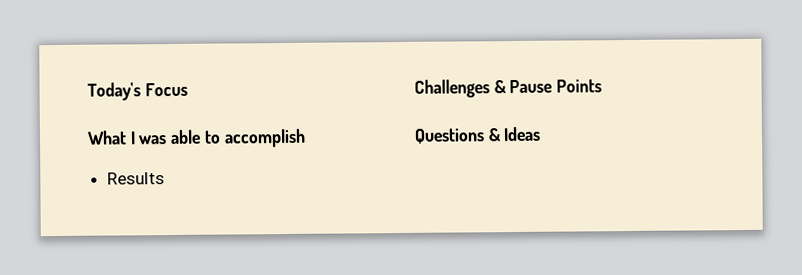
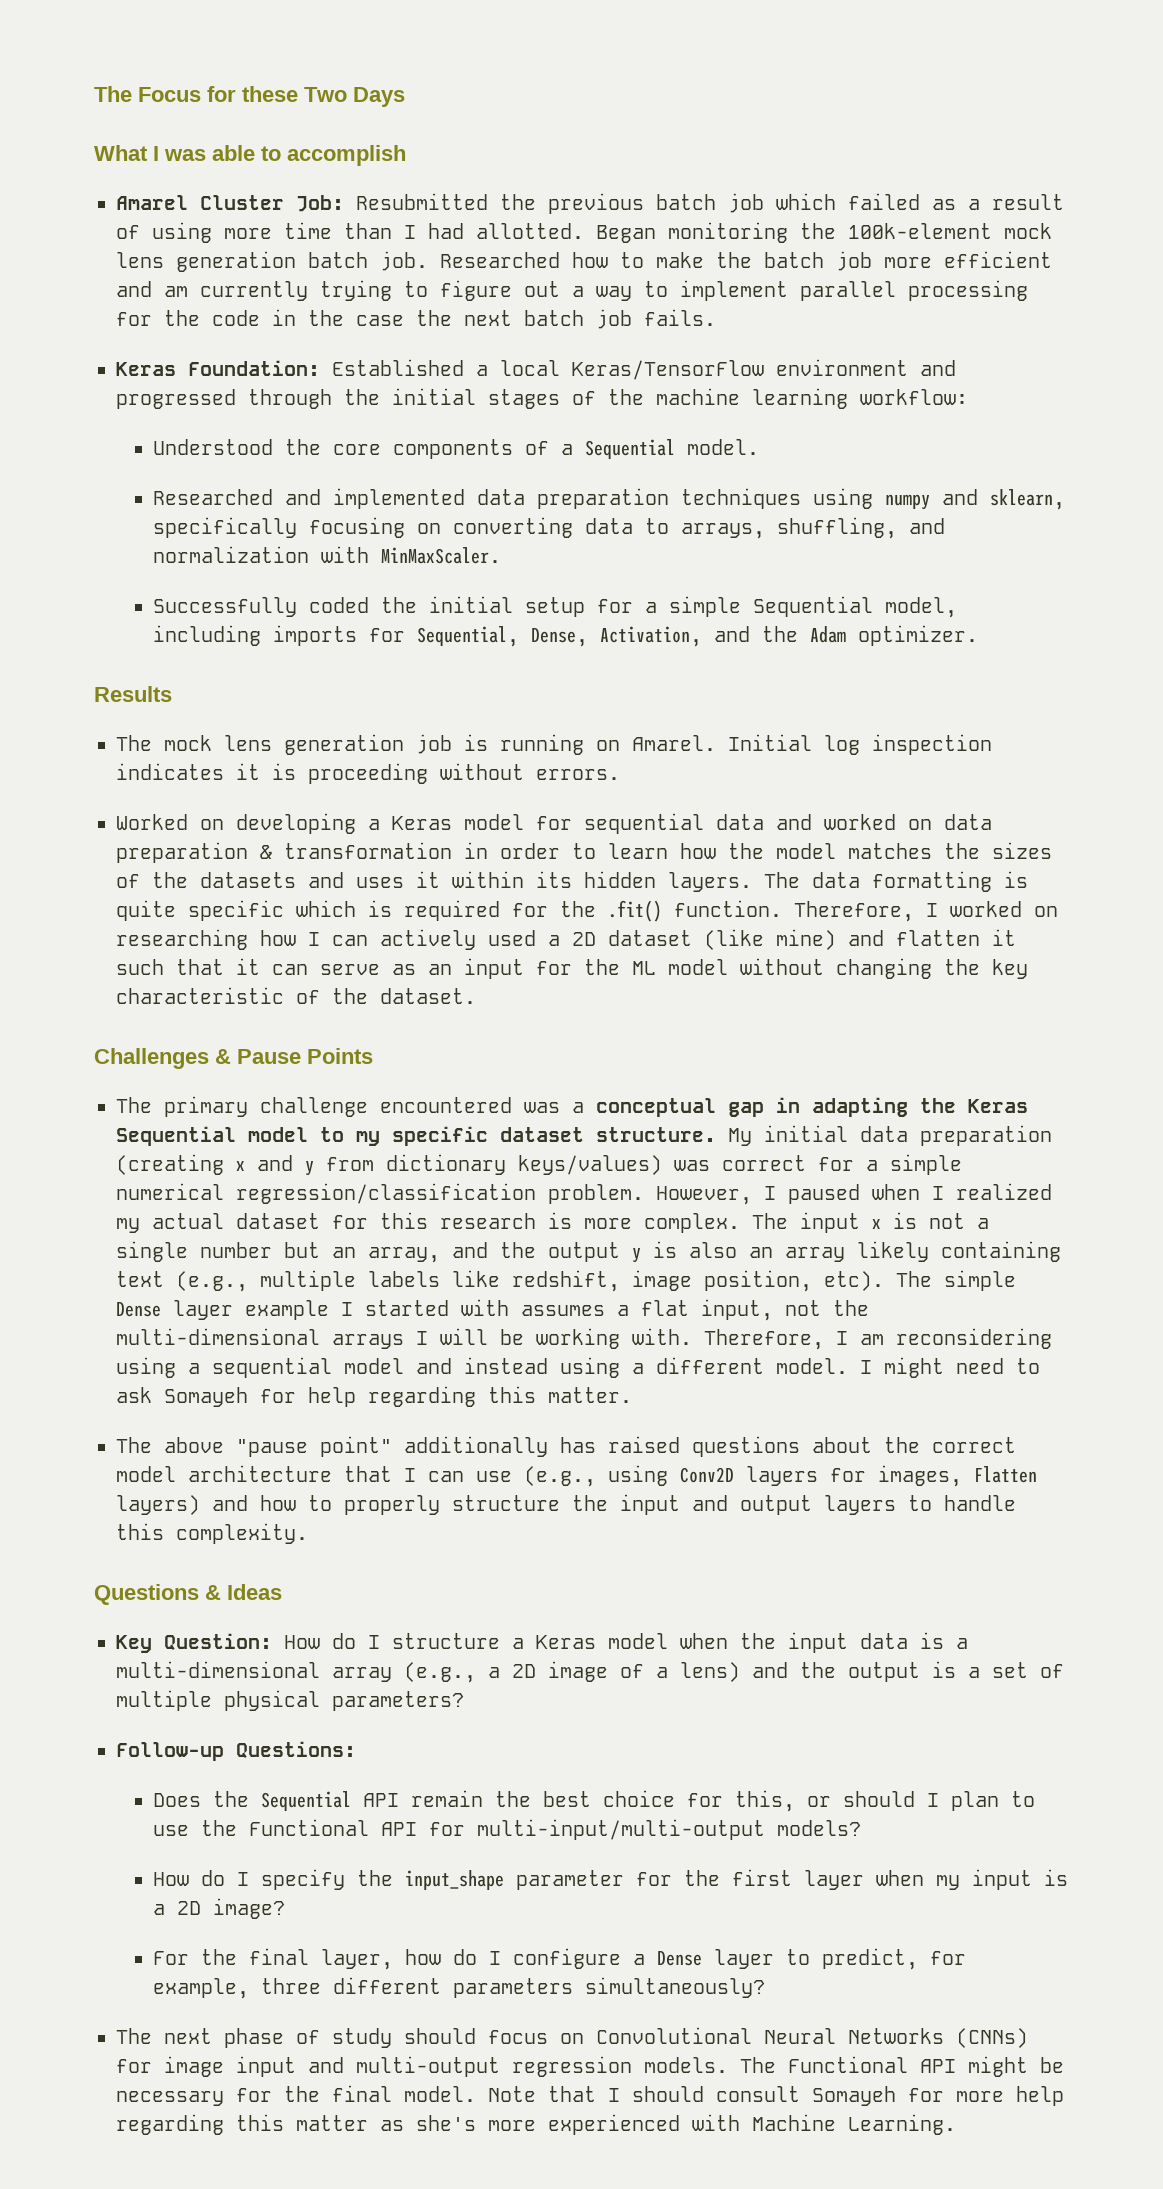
- Today's Focus
+ The Focus for these Two Days
+ Amarel Cluster Job: Resubmitted the previous batch job which failed as a result of using more time than I had allotted. Began monitoring the 100k-element mock lens generation batch job. Researched how to make the batch job more efficient and am currently trying to figure out a way to implement parallel processing for the code in the case the next batch job fails.
+ Keras Foundation: Established a local Keras/TensorFlow environment and progressed through the initial stages of the machine learning workflow:
+ Understood the core components of a Sequential model.
+ Researched and implemented data preparation techniques using numpy and sklearn, specifically focusing on converting data to arrays, shuffling, and normalization with MinMaxScaler.
+ Successfully coded the initial setup for a simple Sequential model, including imports for Sequential, Dense, Activation, and the Adam optimizer.
  Results
+ The mock lens generation job is running on Amarel. Initial log inspection indicates it is proceeding without errors.
+ Worked on developing a Keras model for sequential data and worked on data preparation & transformation in order to learn how the model matches the sizes of the datasets and uses it within its hidden layers. The data formatting is quite specific which is required for the .fit() function. Therefore, I worked on researching how I can actively used a 2D dataset (like mine) and flatten it such that it can serve as an input for the ML model without changing the key characteristic of the dataset.
  Challenges & Pause Points
+ The primary challenge encountered was a conceptual gap in adapting the Keras Sequential model to my specific dataset structure. My initial data preparation (creating x and y from dictionary keys/values) was correct for a simple numerical regression/classification problem. However, I paused when I realized my actual dataset for this research is more complex. The input x is not a single number but an array, and the output y is also an array likely containing text (e.g., multiple labels like redshift, image position, etc). The simple Dense layer example I started with assumes a flat input, not the multi-dimensional arrays I will be working with. Therefore, I am reconsidering using a sequential model and instead using a different model. I might need to ask Somayeh for help regarding this matter.
+ The above "pause point" additionally has raised questions about the correct model architecture that I can use (e.g., using Conv2D layers for images, Flatten layers) and how to properly structure the input and output layers to handle this complexity.
  Questions & Ideas
+ Key Question: How do I structure a Keras model when the input data is a multi-dimensional array (e.g., a 2D image of a lens) and the output is a set of multiple physical parameters?
+ Follow-up Questions:
+ Does the Sequential API remain the best choice for this, or should I plan to use the Functional API for multi-input/multi-output models?
+ How do I specify the input_shape parameter for the first layer when my input is a 2D image?
+ For the final layer, how do I configure a Dense layer to predict, for example, three different parameters simultaneously?
+ The next phase of study should focus on Convolutional Neural Networks (CNNs) for image input and multi-output regression models. The Functional API might be necessary for the final model. Note that I should consult Somayeh for more help regarding this matter as she's more experienced with Machine Learning.

